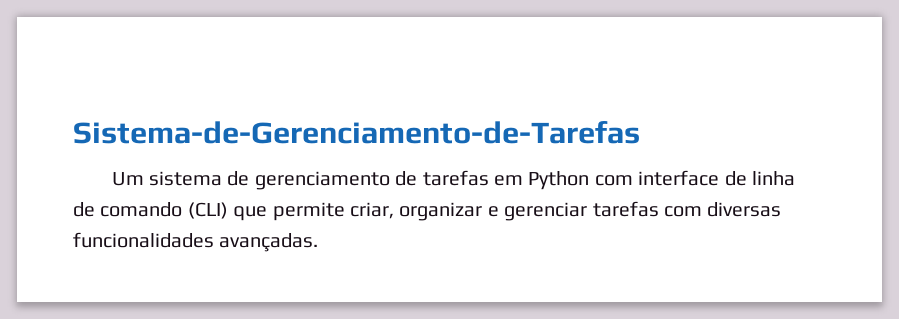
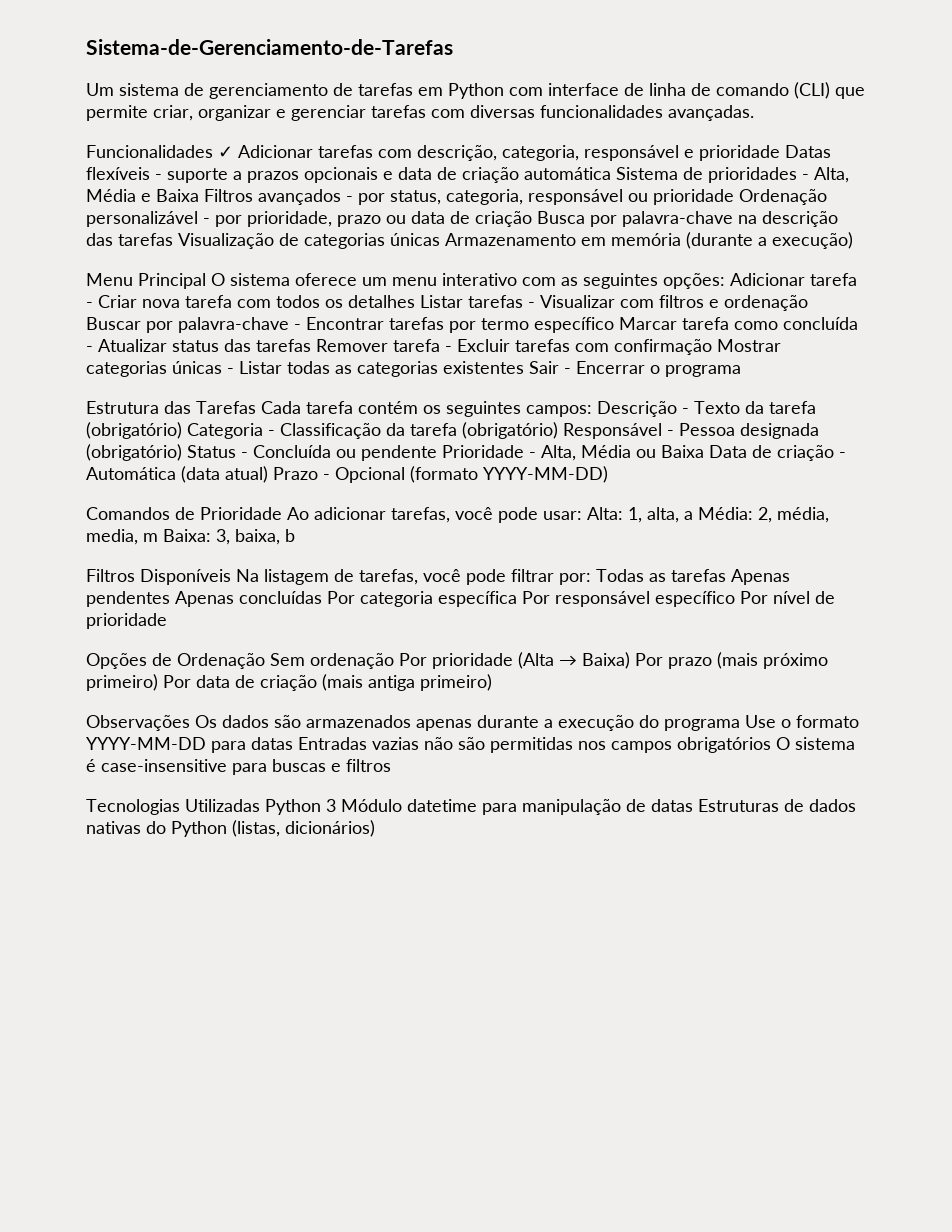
+ Funcionalidades ✓ Adicionar tarefas com descrição, categoria, responsável e prioridade Datas flexíveis - suporte a prazos opcionais e data de criação automática Sistema de prioridades - Alta, Média e Baixa Filtros avançados - por status, categoria, responsável ou prioridade Ordenação personalizável - por prioridade, prazo ou data de criação Busca por palavra-chave na descrição das tarefas Visualização de categorias únicas Armazenamento em memória (durante a execução)
+ Menu Principal O sistema oferece um menu interativo com as seguintes opções: Adicionar tarefa - Criar nova tarefa com todos os detalhes Listar tarefas - Visualizar com filtros e ordenação Buscar por palavra-chave - Encontrar tarefas por termo específico Marcar tarefa como concluída - Atualizar status das tarefas Remover tarefa - Excluir tarefas com confirmação Mostrar categorias únicas - Listar todas as categorias existentes Sair - Encerrar o programa
+ Estrutura das Tarefas Cada tarefa contém os seguintes campos: Descrição - Texto da tarefa (obrigatório) Categoria - Classificação da tarefa (obrigatório) Responsável - Pessoa designada (obrigatório) Status - Concluída ou pendente Prioridade - Alta, Média ou Baixa Data de criação - Automática (data atual) Prazo - Opcional (formato YYYY-MM-DD)
+ Comandos de Prioridade Ao adicionar tarefas, você pode usar: Alta: 1, alta, a Média: 2, média, media, m Baixa: 3, baixa, b
+ Filtros Disponíveis Na listagem de tarefas, você pode filtrar por: Todas as tarefas Apenas pendentes Apenas concluídas Por categoria específica Por responsável específico Por nível de prioridade
+ Opções de Ordenação Sem ordenação Por prioridade (Alta → Baixa) Por prazo (mais próximo primeiro) Por data de criação (mais antiga primeiro)
+ Observações Os dados são armazenados apenas durante a execução do programa Use o formato YYYY-MM-DD para datas Entradas vazias não são permitidas nos campos obrigatórios O sistema é case-insensitive para buscas e filtros
+ Tecnologias Utilizadas Python 3 Módulo datetime para manipulação de datas Estruturas de dados nativas do Python (listas, dicionários)

